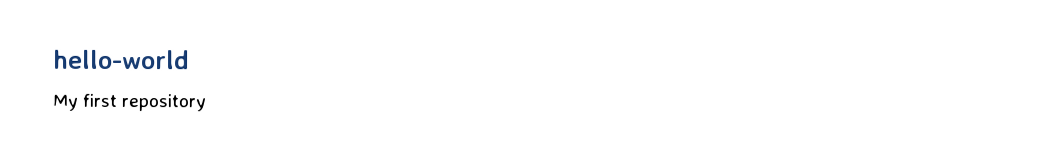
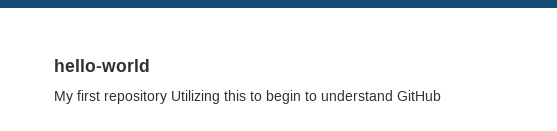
- My first repository
+ My first repository Utilizing this to begin to understand GitHub

